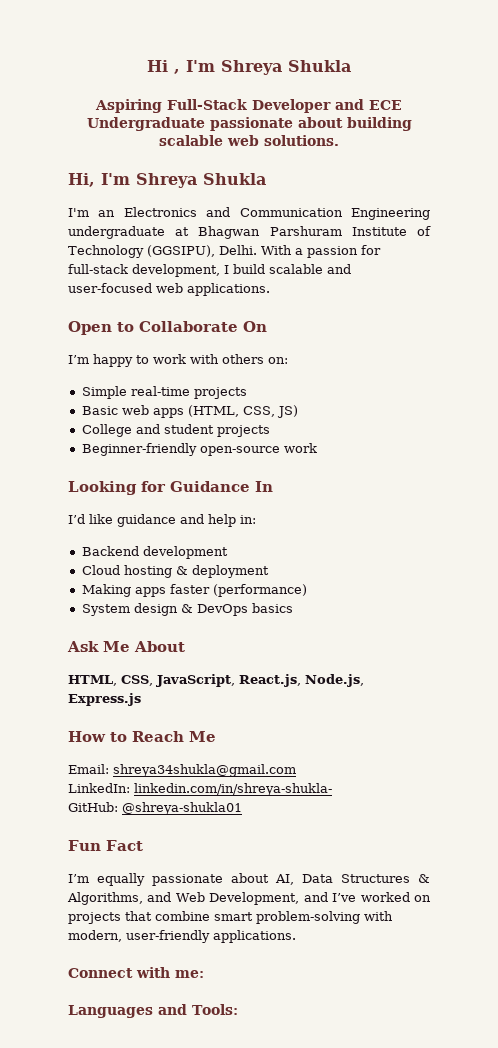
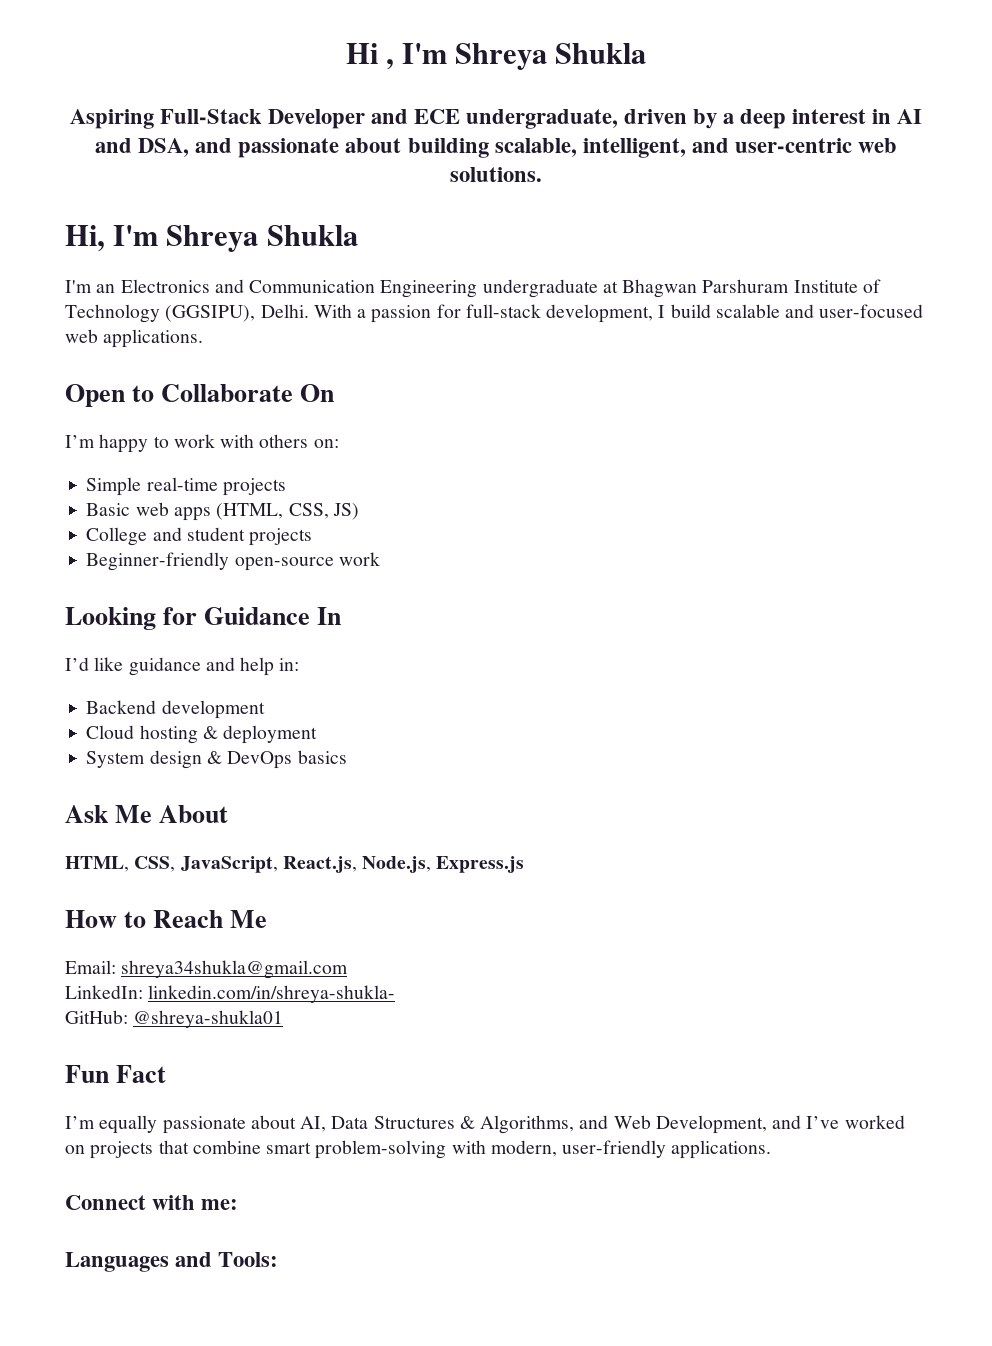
- Aspiring Full-Stack Developer and ECE Undergraduate passionate about building scalable web solutions.
+ Aspiring Full-Stack Developer and ECE undergraduate, driven by a deep interest in AI and DSA, and passionate about building scalable, intelligent, and user-centric web solutions.
- Making apps faster (performance)

